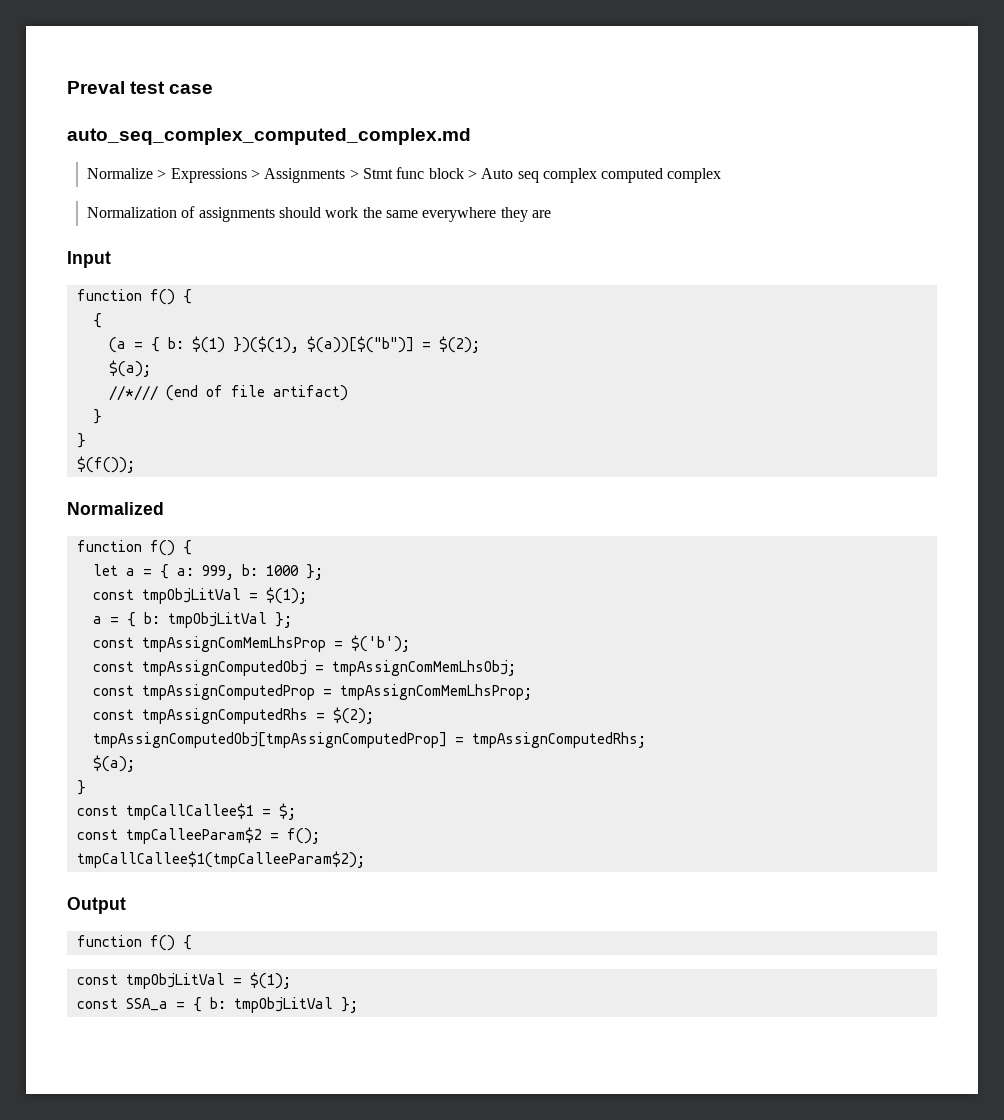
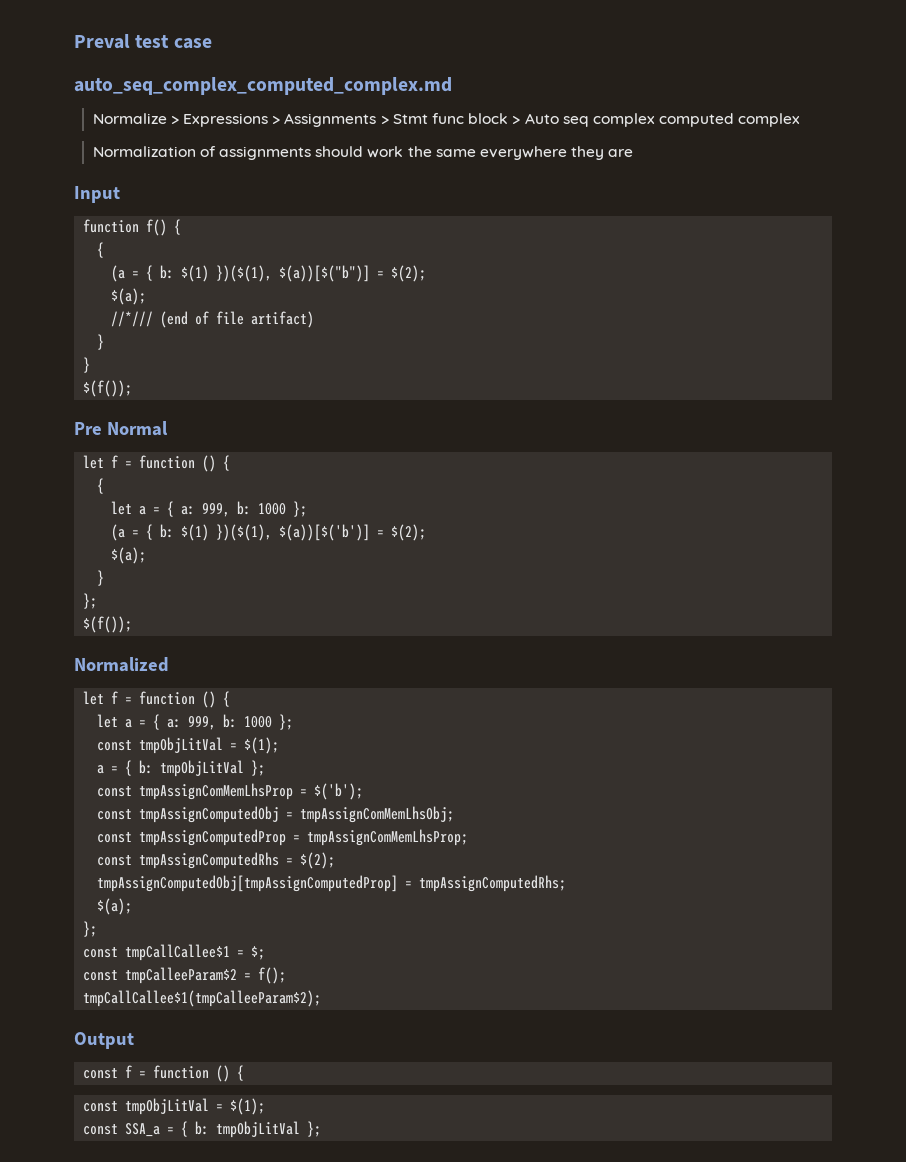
+ Pre Normal
+ let f = function () {
+ {
+ let a = { a: 999, b: 1000 };
+ (a = { b: $(1) })($(1), $(a))[$('b')] = $(2);
+ $(a);
+ }
+ };
+ $(f());
  Normalized
- function f() {
+ let f = function () {
  tmpAssignComputedObj[tmpAssignComputedProp] = tmpAssignComputedRhs;
  $(a);
- }
+ };
  Output
- function f() {
+ const f = function () {

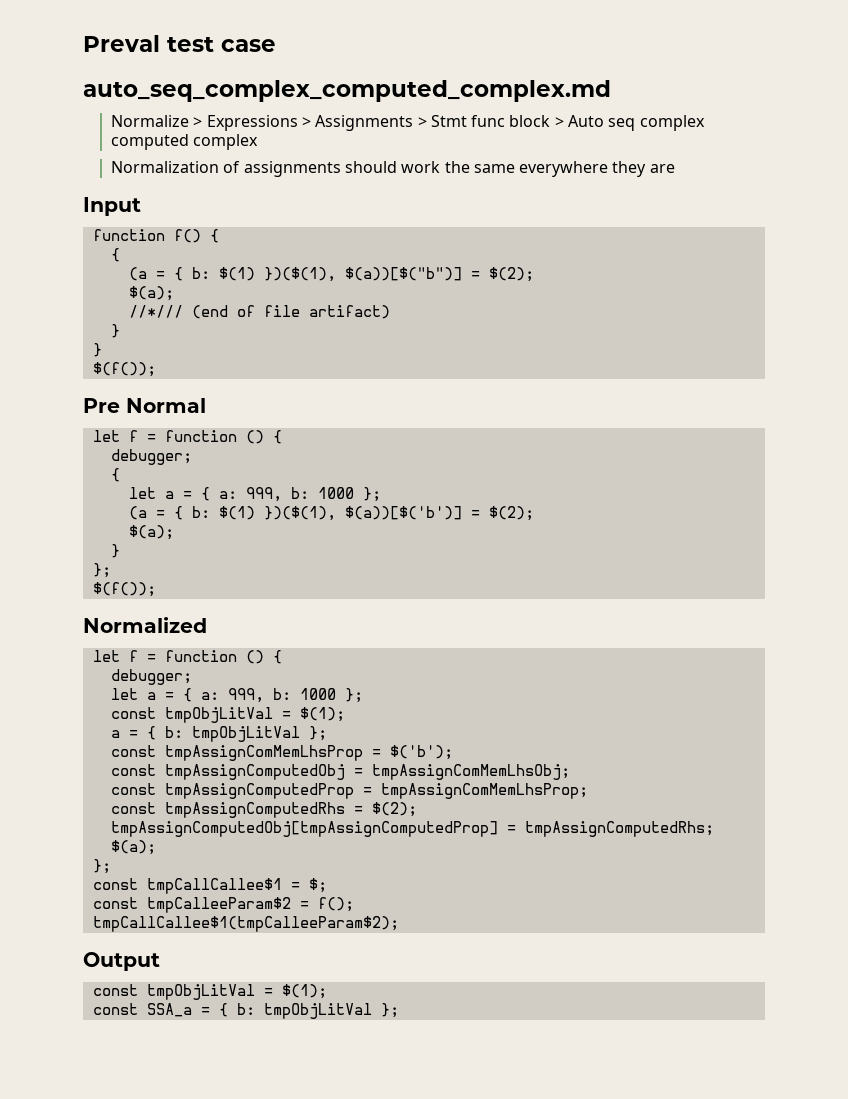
  Pre Normal
  let f = function () {
+ debugger;
  Normalized
  let f = function () {
+ debugger;
- const f = function () {

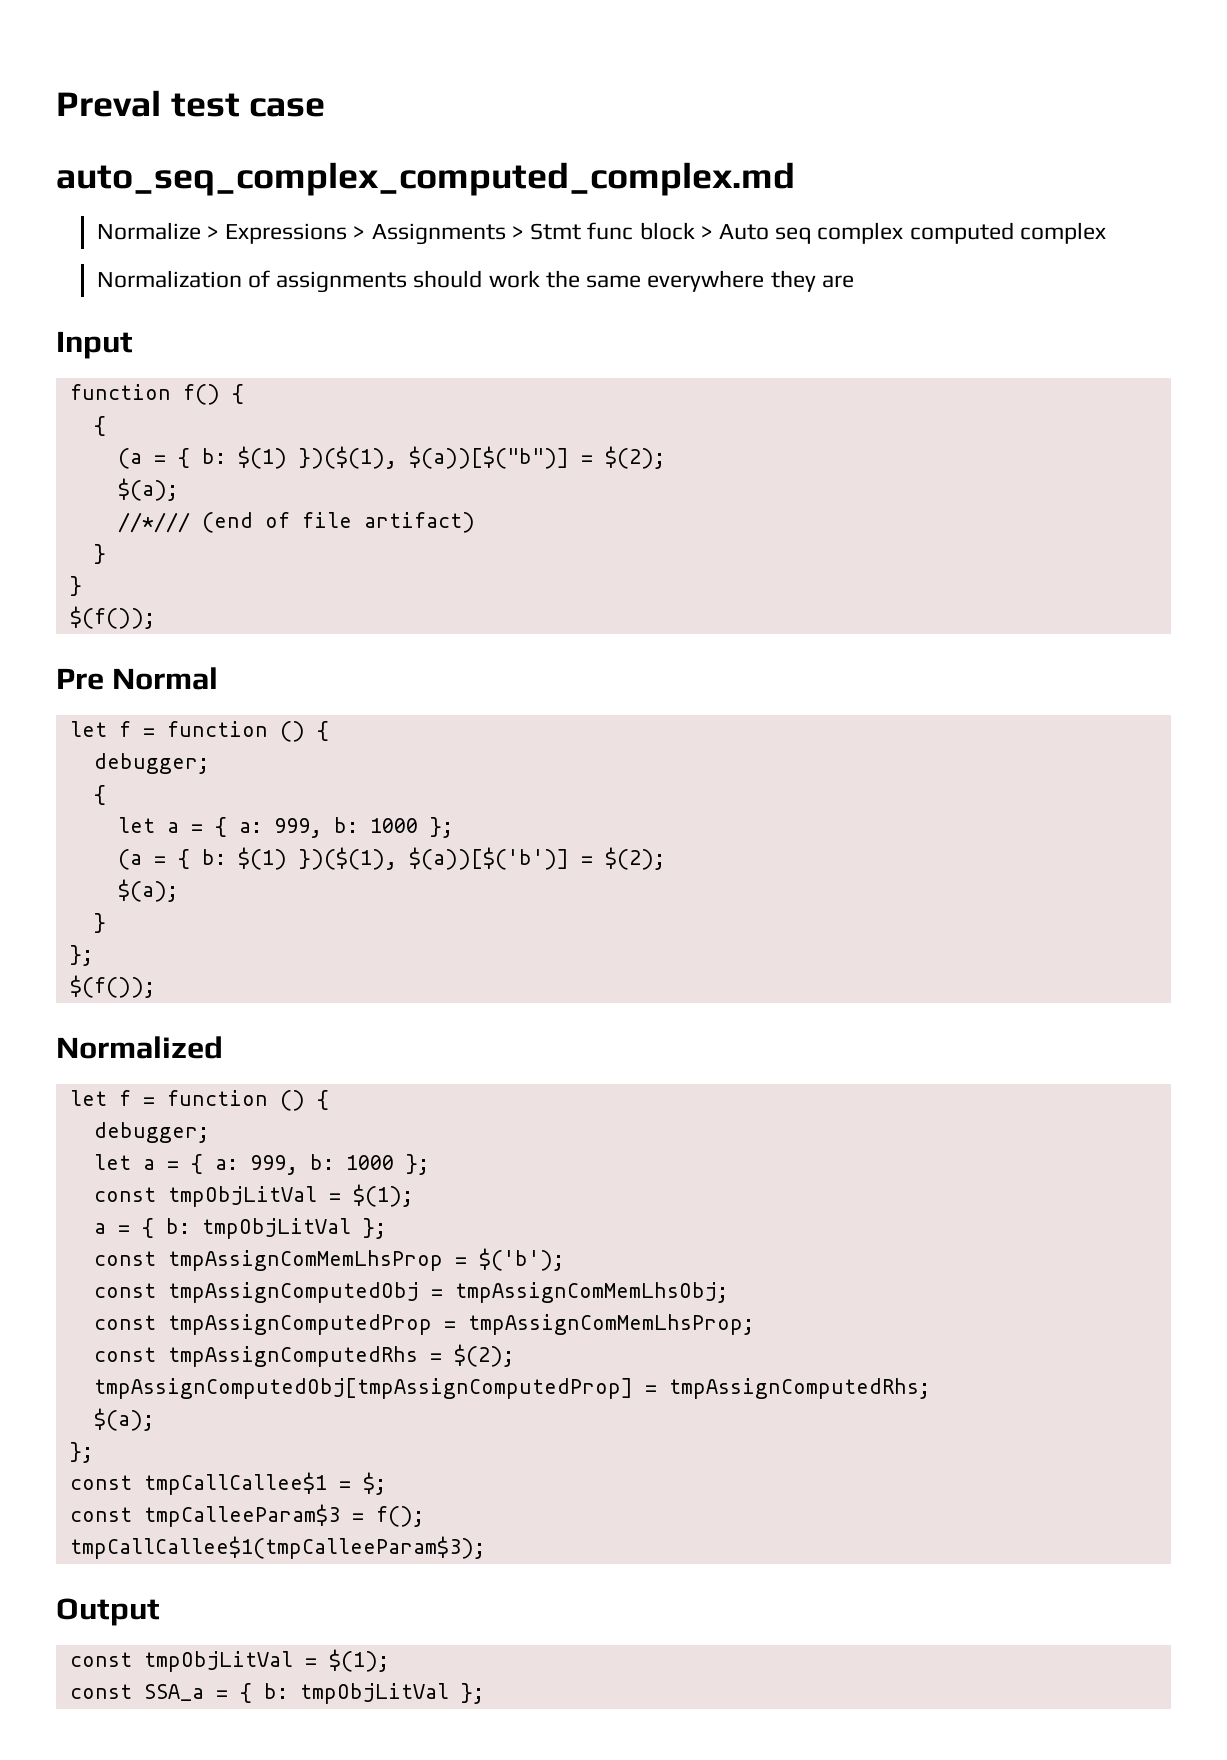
- const tmpCalleeParam$2 = f();
+ const tmpCalleeParam$3 = f();
- tmpCallCallee$1(tmpCalleeParam$2);
+ tmpCallCallee$1(tmpCalleeParam$3);

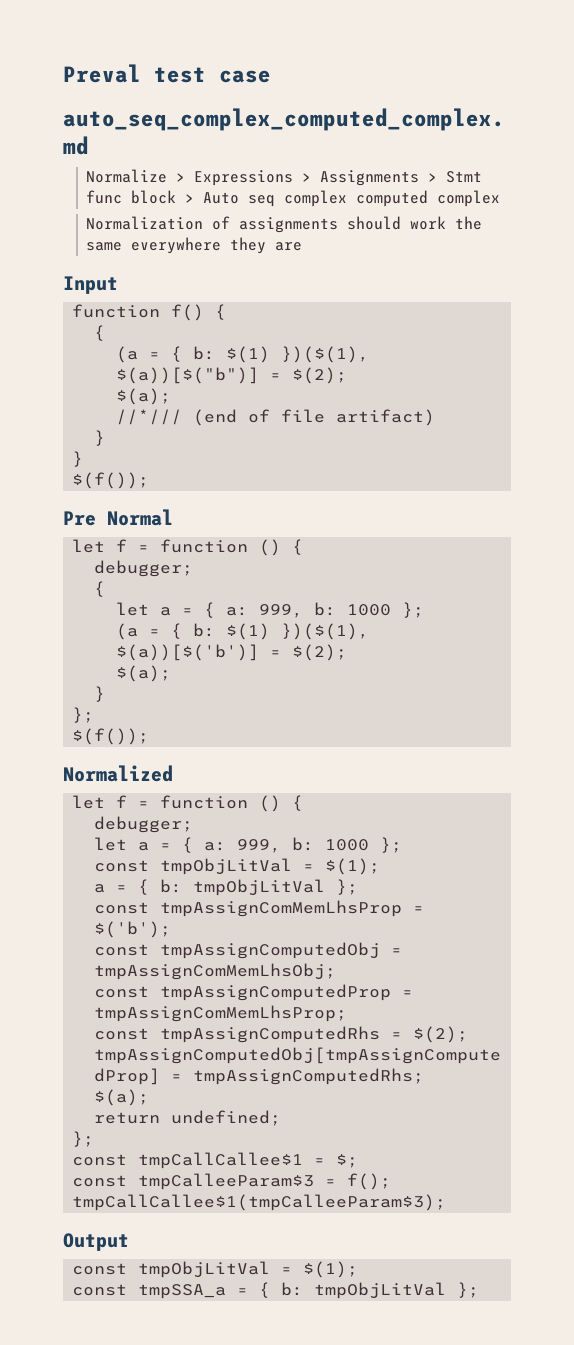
+ return undefined;
- const SSA_a = { b: tmpObjLitVal };
+ const tmpSSA_a = { b: tmpObjLitVal };

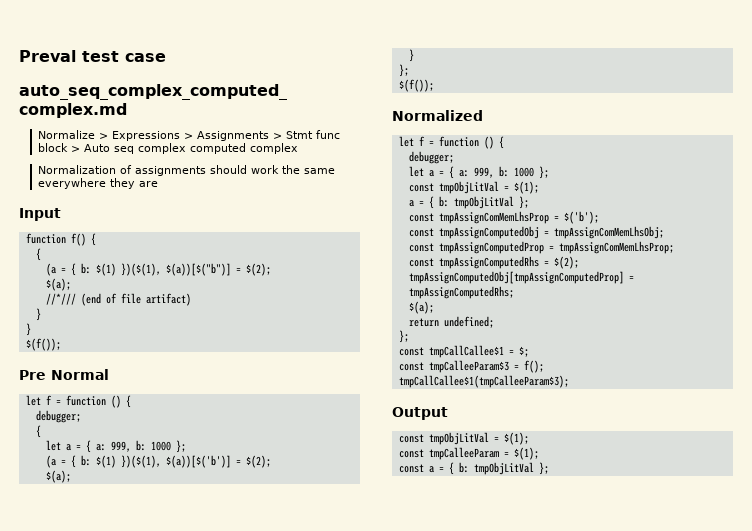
- const tmpSSA_a = { b: tmpObjLitVal };
+ const tmpCalleeParam = $(1);
+ const a = { b: tmpObjLitVal };

